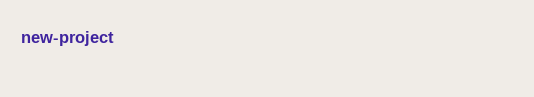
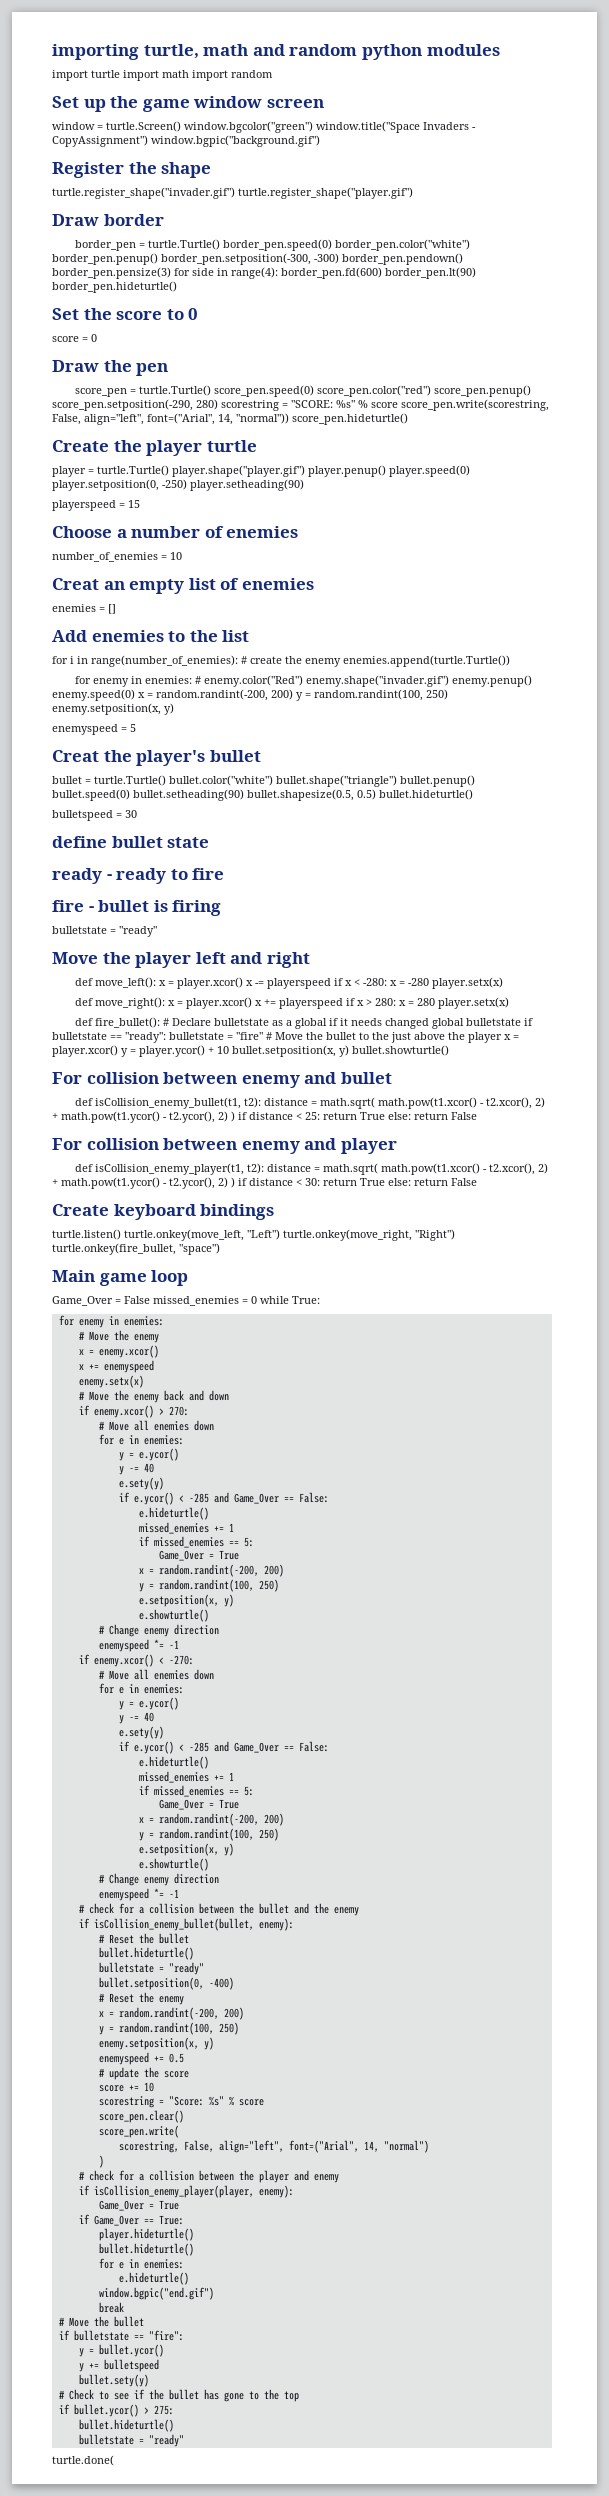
- new-project
+ importing turtle, math and random python modules
+ import turtle import math import random
+ Set up the game window screen
+ window = turtle.Screen() window.bgcolor("green") window.title("Space Invaders - CopyAssignment") window.bgpic("background.gif")
+ Register the shape
+ turtle.register_shape("invader.gif") turtle.register_shape("player.gif")
+ Draw border
+ border_pen = turtle.Turtle() border_pen.speed(0) border_pen.color("white") border_pen.penup() border_pen.setposition(-300, -300) border_pen.pendown() border_pen.pensize(3) for side in range(4): border_pen.fd(600) border_pen.lt(90) border_pen.hideturtle()
+ Set the score to 0
+ score = 0
+ Draw the pen
+ score_pen = turtle.Turtle() score_pen.speed(0) score_pen.color("red") score_pen.penup() score_pen.setposition(-290, 280) scorestring = "SCORE: %s" % score score_pen.write(scorestring, False, align="left", font=("Arial", 14, "normal")) score_pen.hideturtle()
+ Create the player turtle
+ player = turtle.Turtle() player.shape("player.gif") player.penup() player.speed(0) player.setposition(0, -250) player.setheading(90)
+ playerspeed = 15
+ Choose a number of enemies
+ number_of_enemies = 10
+ Creat an empty list of enemies
+ enemies = []
+ Add enemies to the list
+ for i in range(number_of_enemies): # create the enemy enemies.append(turtle.Turtle())
+ for enemy in enemies: # enemy.color("Red") enemy.shape("invader.gif") enemy.penup() enemy.speed(0) x = random.randint(-200, 200) y = random.randint(100, 250) enemy.setposition(x, y)
+ enemyspeed = 5
+ Creat the player's bullet
+ bullet = turtle.Turtle() bullet.color("white") bullet.shape("triangle") bullet.penup() bullet.speed(0) bullet.setheading(90) bullet.shapesize(0.5, 0.5) bullet.hideturtle()
+ bulletspeed = 30
+ define bullet state
+ ready - ready to fire
+ fire - bullet is firing
+ bulletstate = "ready"
+ Move the player left and right
+ def move_left(): x = player.xcor() x -= playerspeed if x < -280: x = -280 player.setx(x)
+ def move_right(): x = player.xcor() x += playerspeed if x > 280: x = 280 player.setx(x)
+ def fire_bullet(): # Declare bulletstate as a global if it needs changed global bulletstate if bulletstate == "ready": bulletstate = "fire" # Move the bullet to the just above the player x = player.xcor() y = player.ycor() + 10 bullet.setposition(x, y) bullet.showturtle()
+ For collision between enemy and bullet
+ def isCollision_enemy_bullet(t1, t2): distance = math.sqrt( math.pow(t1.xcor() - t2.xcor(), 2) + math.pow(t1.ycor() - t2.ycor(), 2) ) if distance < 25: return True else: return False
+ For collision between enemy and player
+ def isCollision_enemy_player(t1, t2): distance = math.sqrt( math.pow(t1.xcor() - t2.xcor(), 2) + math.pow(t1.ycor() - t2.ycor(), 2) ) if distance < 30: return True else: return False
+ Create keyboard bindings
+ turtle.listen() turtle.onkey(move_left, "Left") turtle.onkey(move_right, "Right") turtle.onkey(fire_bullet, "space")
+ Main game loop
+ Game_Over = False missed_enemies = 0 while True:
+ for enemy in enemies:
+ # Move the enemy
+ x = enemy.xcor()
+ x += enemyspeed
+ enemy.setx(x)
+ # Move the enemy back and down
+ if enemy.xcor() > 270:
+ # Move all enemies down
+ for e in enemies:
+ y = e.ycor()
+ y -= 40
+ e.sety(y)
+ if e.ycor() < -285 and Game_Over == False:
+ e.hideturtle()
+ missed_enemies += 1
+ if missed_enemies == 5:
+ Game_Over = True
+ x = random.randint(-200, 200)
+ y = random.randint(100, 250)
+ e.setposition(x, y)
+ e.showturtle()
+ # Change enemy direction
+ enemyspeed *= -1
+ if enemy.xcor() < -270:
+ # Move all enemies down
+ for e in enemies:
+ y = e.ycor()
+ y -= 40
+ e.sety(y)
+ if e.ycor() < -285 and Game_Over == False:
+ e.hideturtle()
+ missed_enemies += 1
+ if missed_enemies == 5:
+ Game_Over = True
+ x = random.randint(-200, 200)
+ y = random.randint(100, 250)
+ e.setposition(x, y)
+ e.showturtle()
+ # Change enemy direction
+ enemyspeed *= -1
+ # check for a collision between the bullet and the enemy
+ if isCollision_enemy_bullet(bullet, enemy):
+ # Reset the bullet
+ bullet.hideturtle()
+ bulletstate = "ready"
+ bullet.setposition(0, -400)
+ # Reset the enemy
+ x = random.randint(-200, 200)
+ y = random.randint(100, 250)
+ enemy.setposition(x, y)
+ enemyspeed += 0.5
+ # update the score
+ score += 10
+ scorestring = "Score: %s" % score
+ score_pen.clear()
+ score_pen.write(
+ scorestring, False, align="left", font=("Arial", 14, "normal")
+ )
+ # check for a collision between the player and enemy
+ if isCollision_enemy_player(player, enemy):
+ Game_Over = True
+ if Game_Over == True:
+ player.hideturtle()
+ bullet.hideturtle()
+ for e in enemies:
+ e.hideturtle()
+ window.bgpic("end.gif")
+ break
+ # Move the bullet
+ if bulletstate == "fire":
+ y = bullet.ycor()
+ y += bulletspeed
+ bullet.sety(y)
+ # Check to see if the bullet has gone to the top
+ if bullet.ycor() > 275:
+ bullet.hideturtle()
+ bulletstate = "ready"
+ turtle.done(

